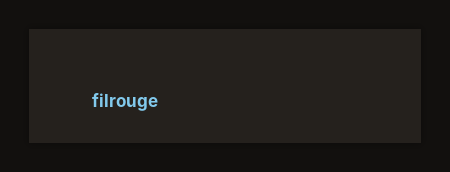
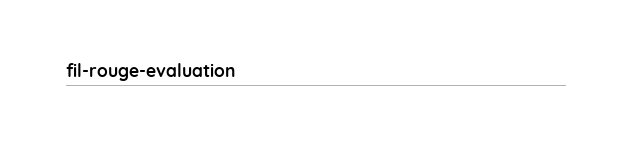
- filrouge
+ fil-rouge-evaluation

